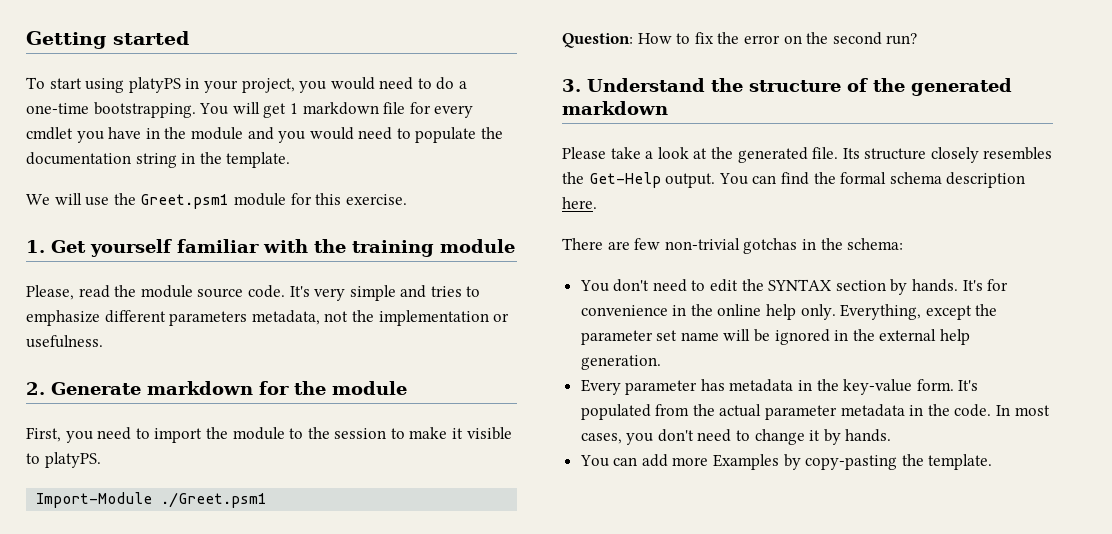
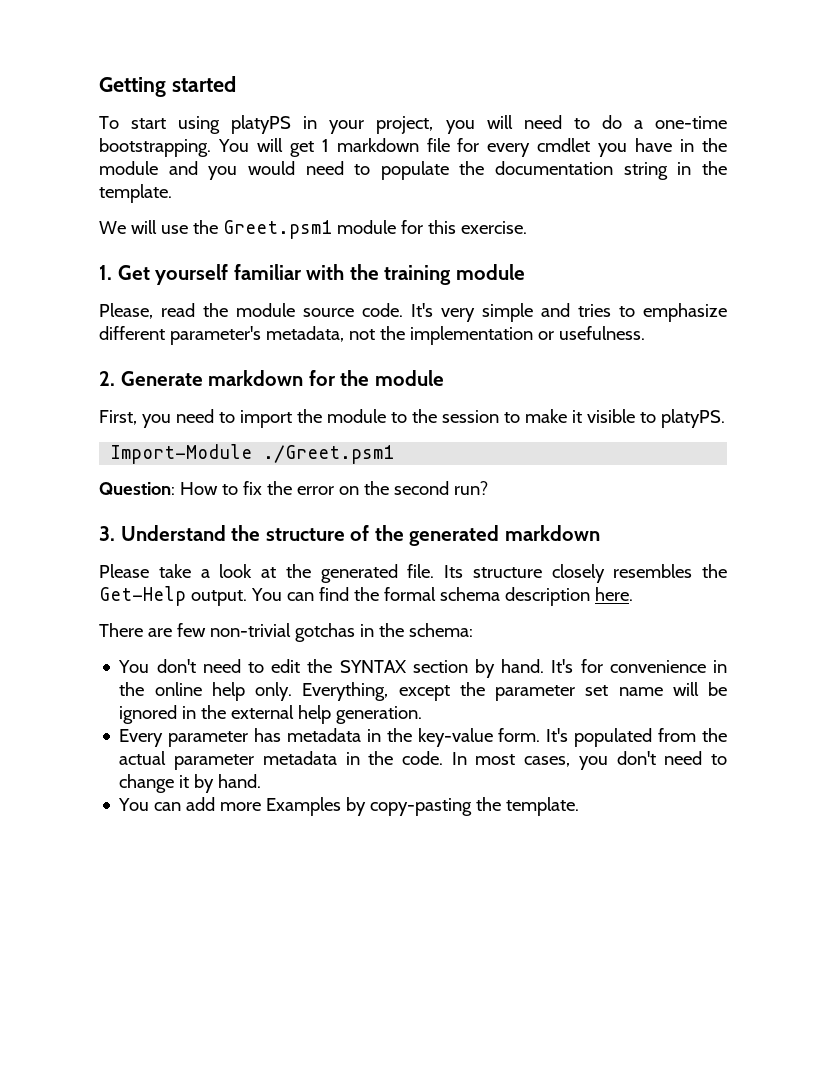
- To start using platyPS in your project, you would need to do a one-time bootstrapping.
+ To start using platyPS in your project, you will need to do a one-time bootstrapping.
- It's very simple and tries to emphasize different parameters metadata, not the implementation or usefulness.
+ It's very simple and tries to emphasize different parameter's metadata, not the implementation or usefulness.
- You don't need to edit the SYNTAX section by hands.
+ You don't need to edit the SYNTAX section by hand.
- In most cases, you don't need to change it by hands.
+ In most cases, you don't need to change it by hand.

